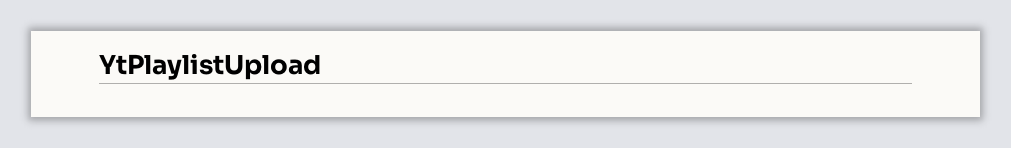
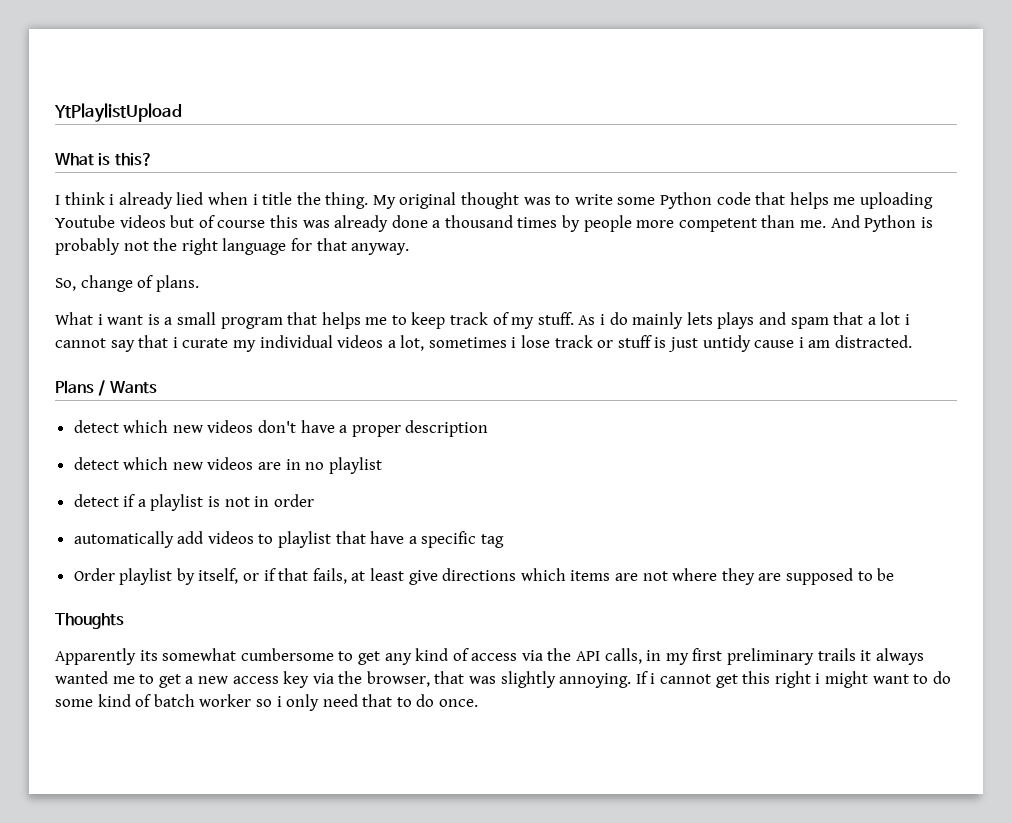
+ What is this?
+ I think i already lied when i title the thing. My original thought was to write some Python code that helps me uploading Youtube videos but of course this was already done a thousand times by people more competent than me. And Python is probably not the right language for that anyway.
+ So, change of plans.
+ What i want is a small program that helps me to keep track of my stuff. As i do mainly lets plays and spam that a lot i cannot say that i curate my individual videos a lot, sometimes i lose track or stuff is just untidy cause i am distracted.
+ Plans / Wants
+ detect which new videos don't have a proper description
+ detect which new videos are in no playlist
+ detect if a playlist is not in order
+ automatically add videos to playlist that have a specific tag
+ Order playlist by itself, or if that fails, at least give directions which items are not where they are supposed to be
+ Thoughts
+ Apparently its somewhat cumbersome to get any kind of access via the API calls, in my first preliminary trails it always wanted me to get a new access key via the browser, that was slightly annoying. If i cannot get this right i might want to do some kind of batch worker so i only need that to do once.

